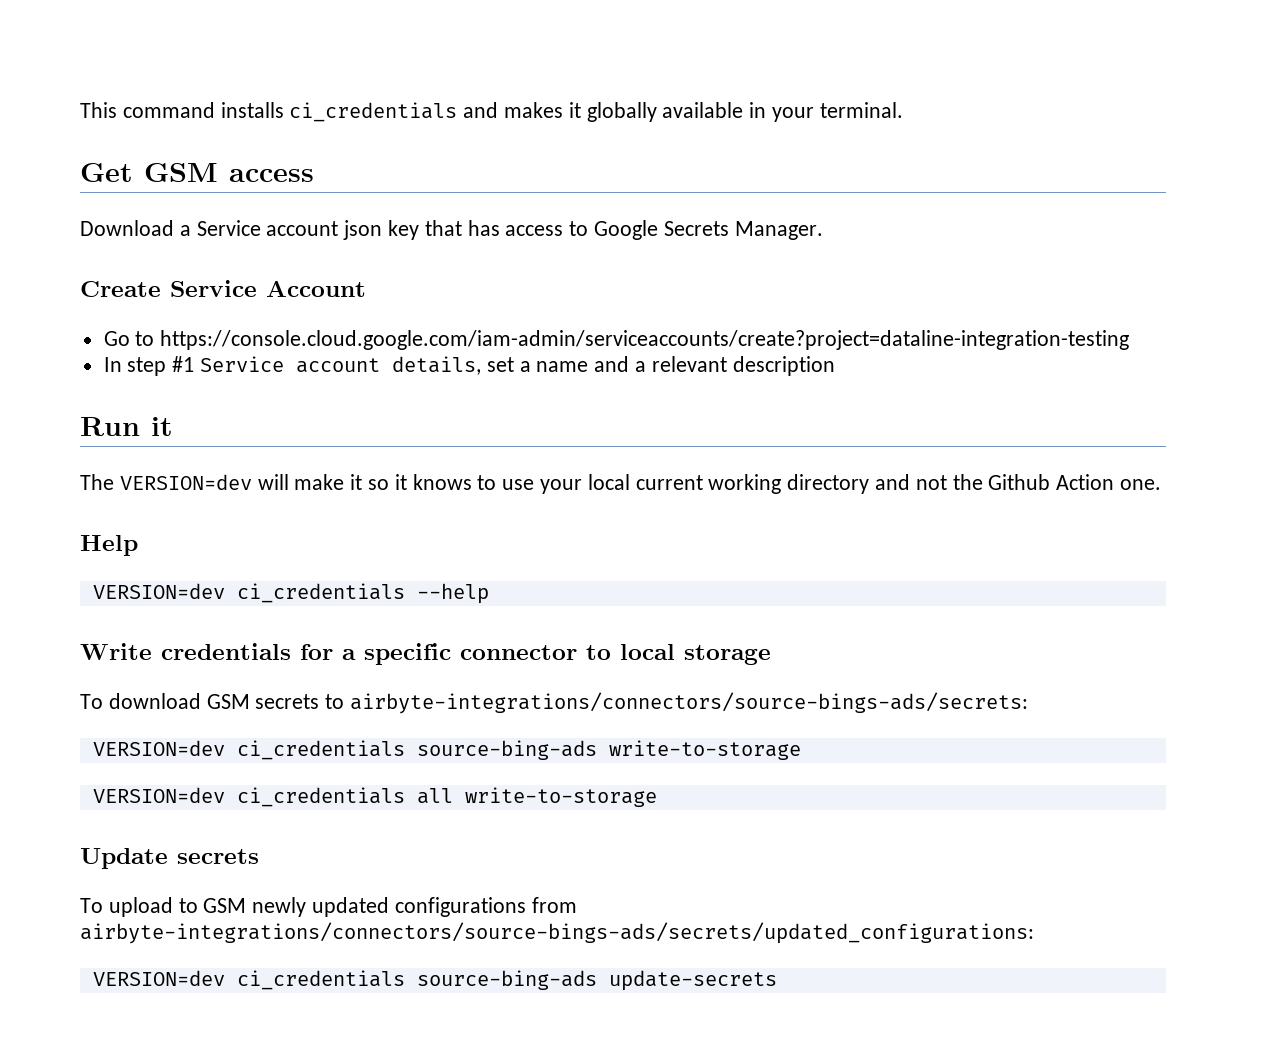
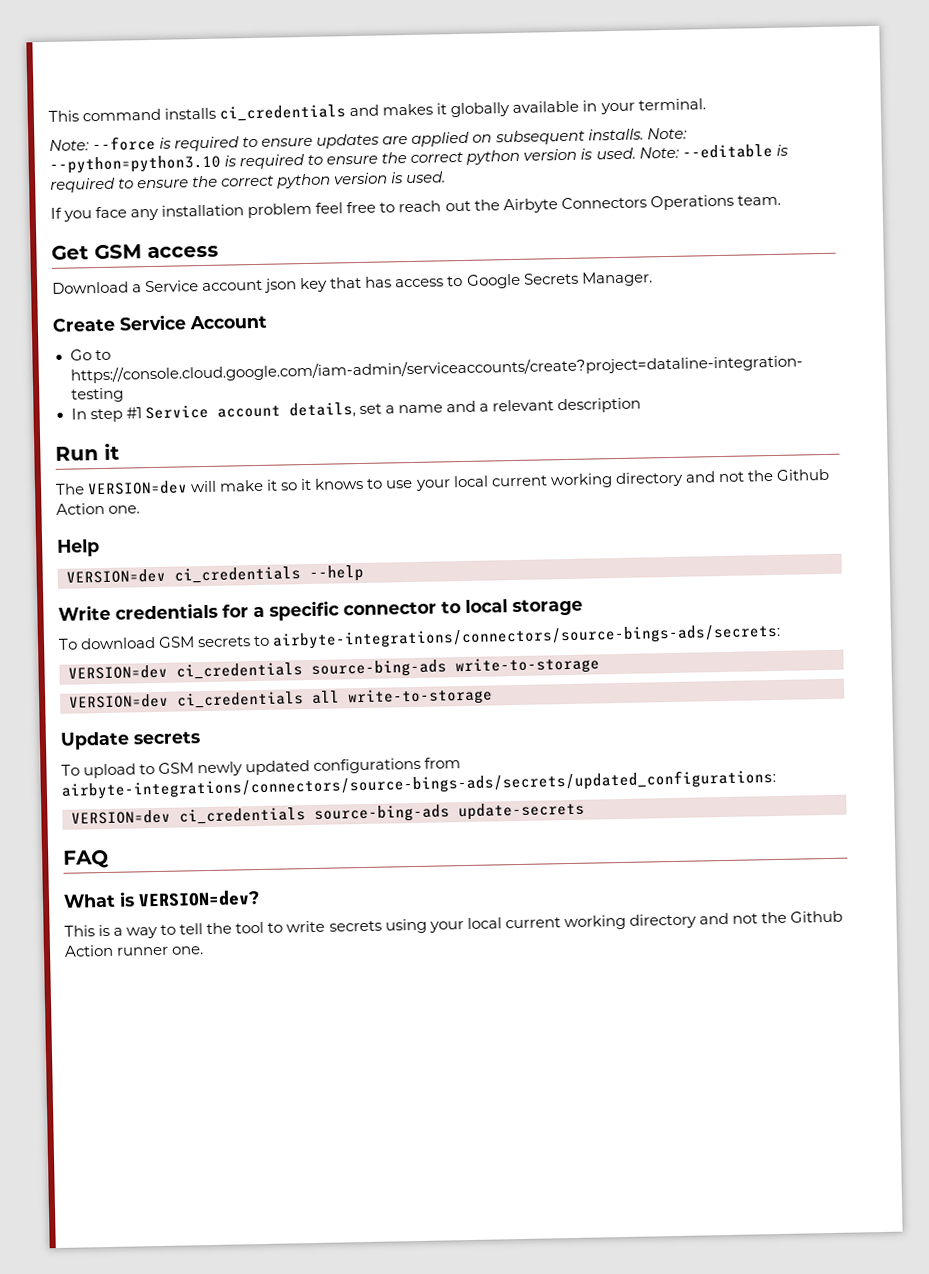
+ Note: --force is required to ensure updates are applied on subsequent installs. Note: --python=python3.10 is required to ensure the correct python version is used. Note: --editable is required to ensure the correct python version is used.
+ If you face any installation problem feel free to reach out the Airbyte Connectors Operations team.
+ FAQ
+ What is VERSION=dev?
+ This is a way to tell the tool to write secrets using your local current working directory and not the Github Action runner one.

